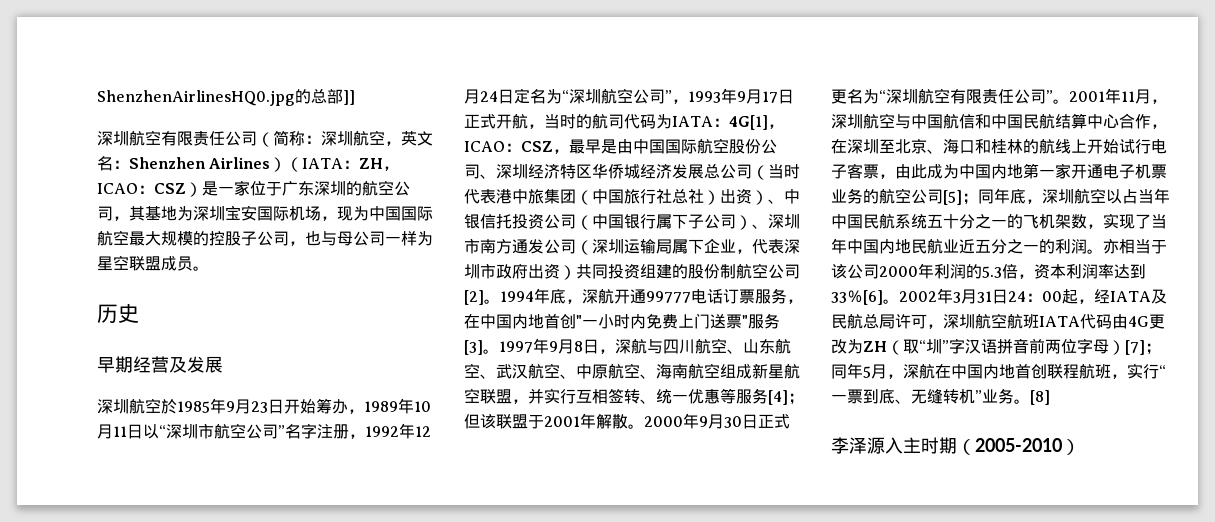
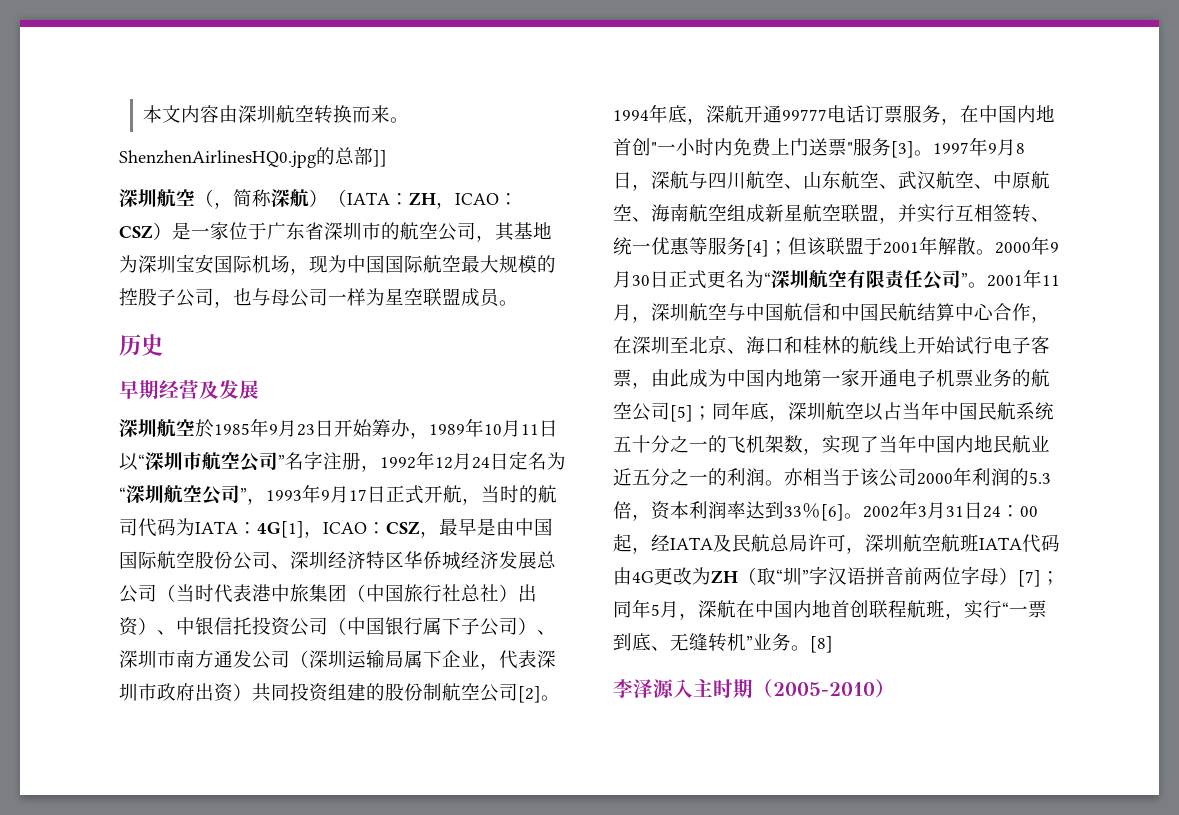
+ 本文内容由深圳航空转换而来。
- 深圳航空有限责任公司（简称：深圳航空，英文名：Shenzhen Airlines）（IATA：ZH，ICAO：CSZ）是一家位于广东深圳的航空公司，其基地为深圳宝安国际机场，现为中国国际航空最大规模的控股子公司，也与母公司一样为星空联盟成员。
+ 深圳航空（，简称深航）（IATA：ZH，ICAO：CSZ）是一家位于广东省深圳市的航空公司，其基地为深圳宝安国际机场，现为中国国际航空最大规模的控股子公司，也与母公司一样为星空联盟成员。

